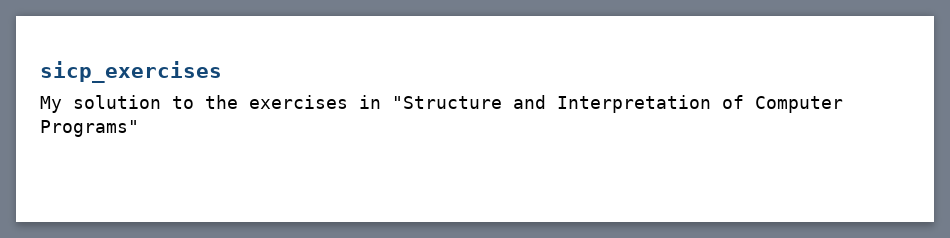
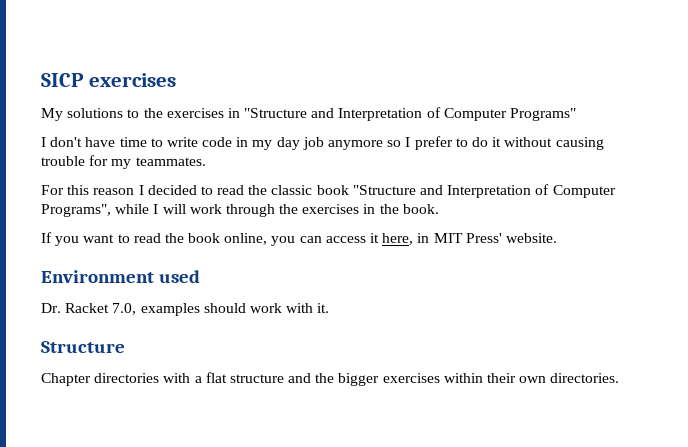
- sicp_exercises
+ SICP exercises
- My solution to the exercises in "Structure and Interpretation of Computer Programs"
+ My solutions to the exercises in "Structure and Interpretation of Computer Programs"
+ I don't have time to write code in my day job anymore so I prefer to do it without causing trouble for my teammates.
+ For this reason I decided to read the classic book "Structure and Interpretation of Computer Programs", while I will work through the exercises in the book.
+ If you want to read the book online, you can access it here, in MIT Press' website.
+ Environment used
+ Dr. Racket 7.0, examples should work with it.
+ Structure
+ Chapter directories with a flat structure and the bigger exercises within their own directories.

